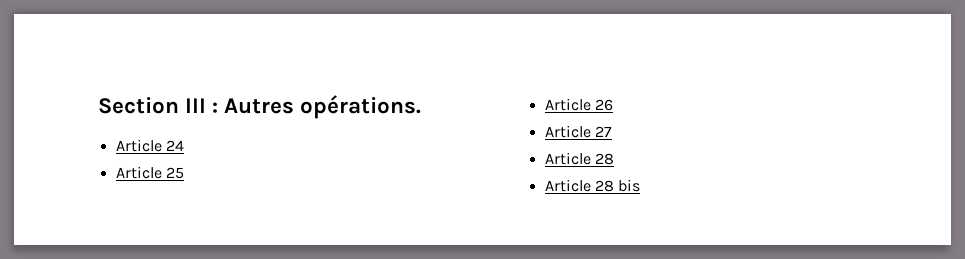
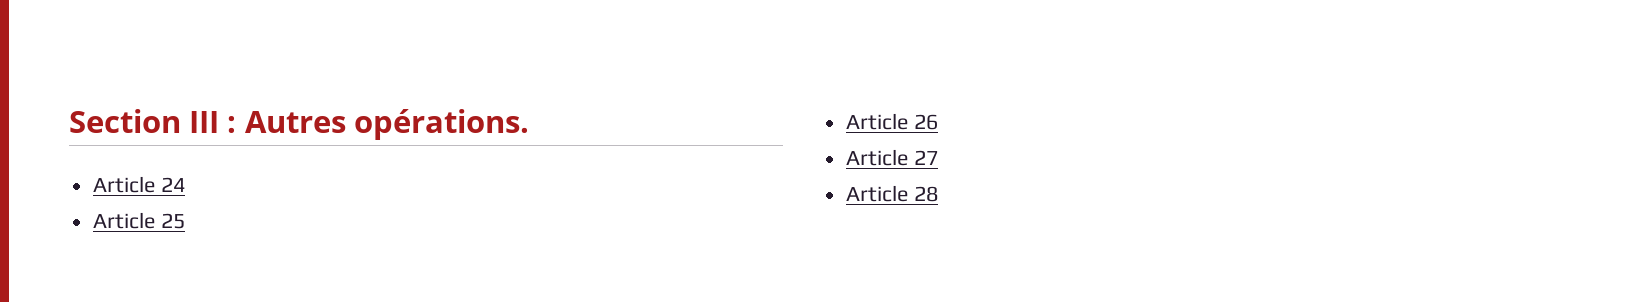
- Article 28 bis

